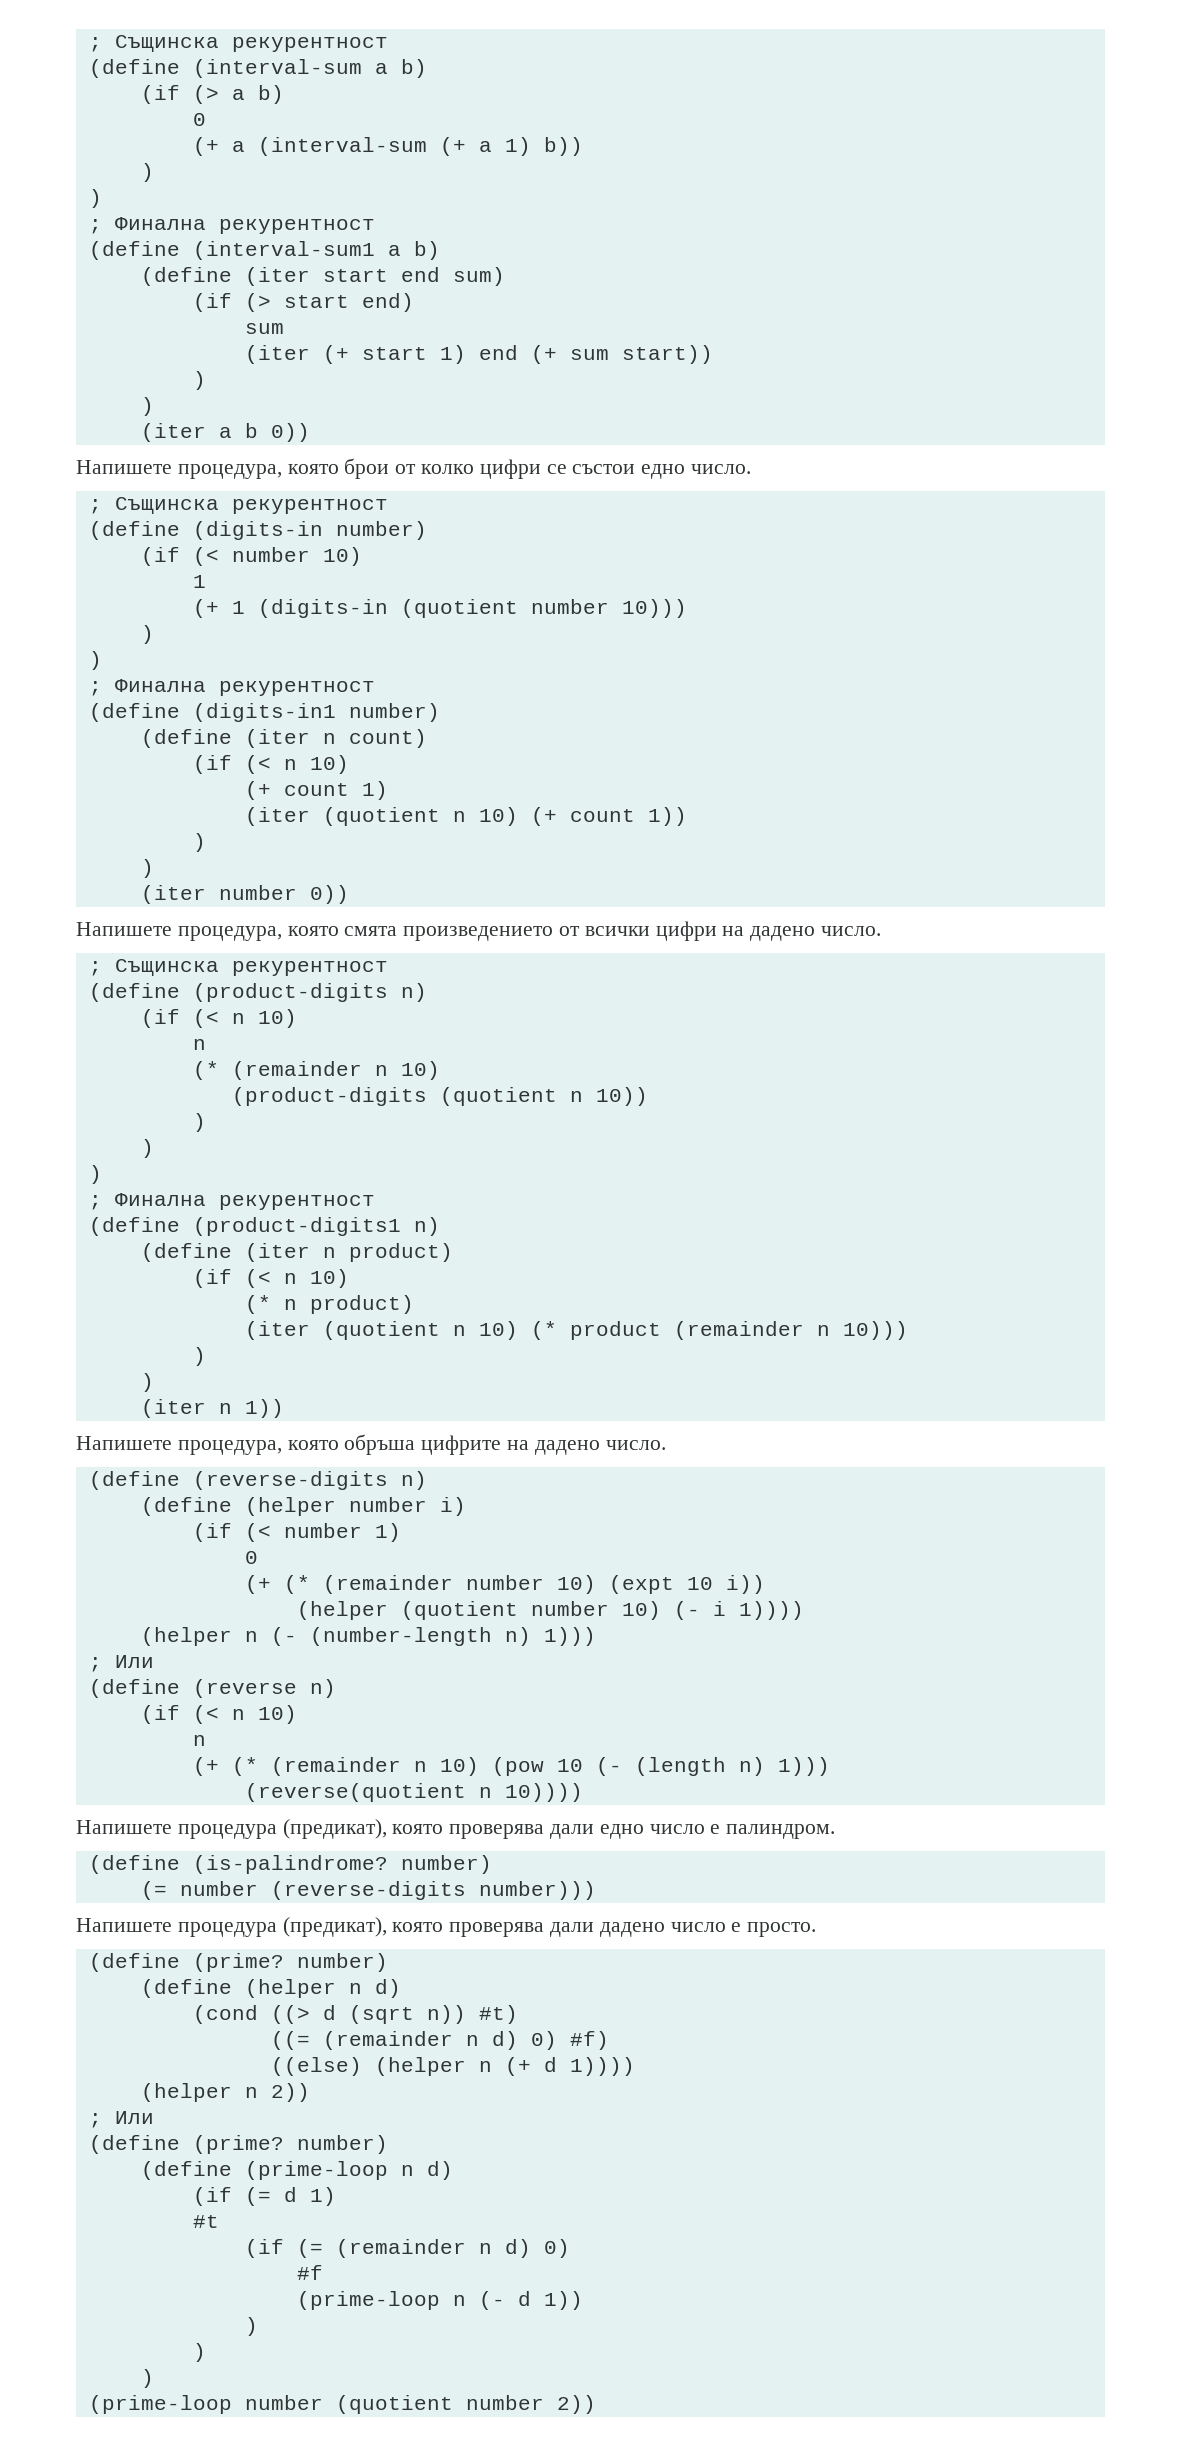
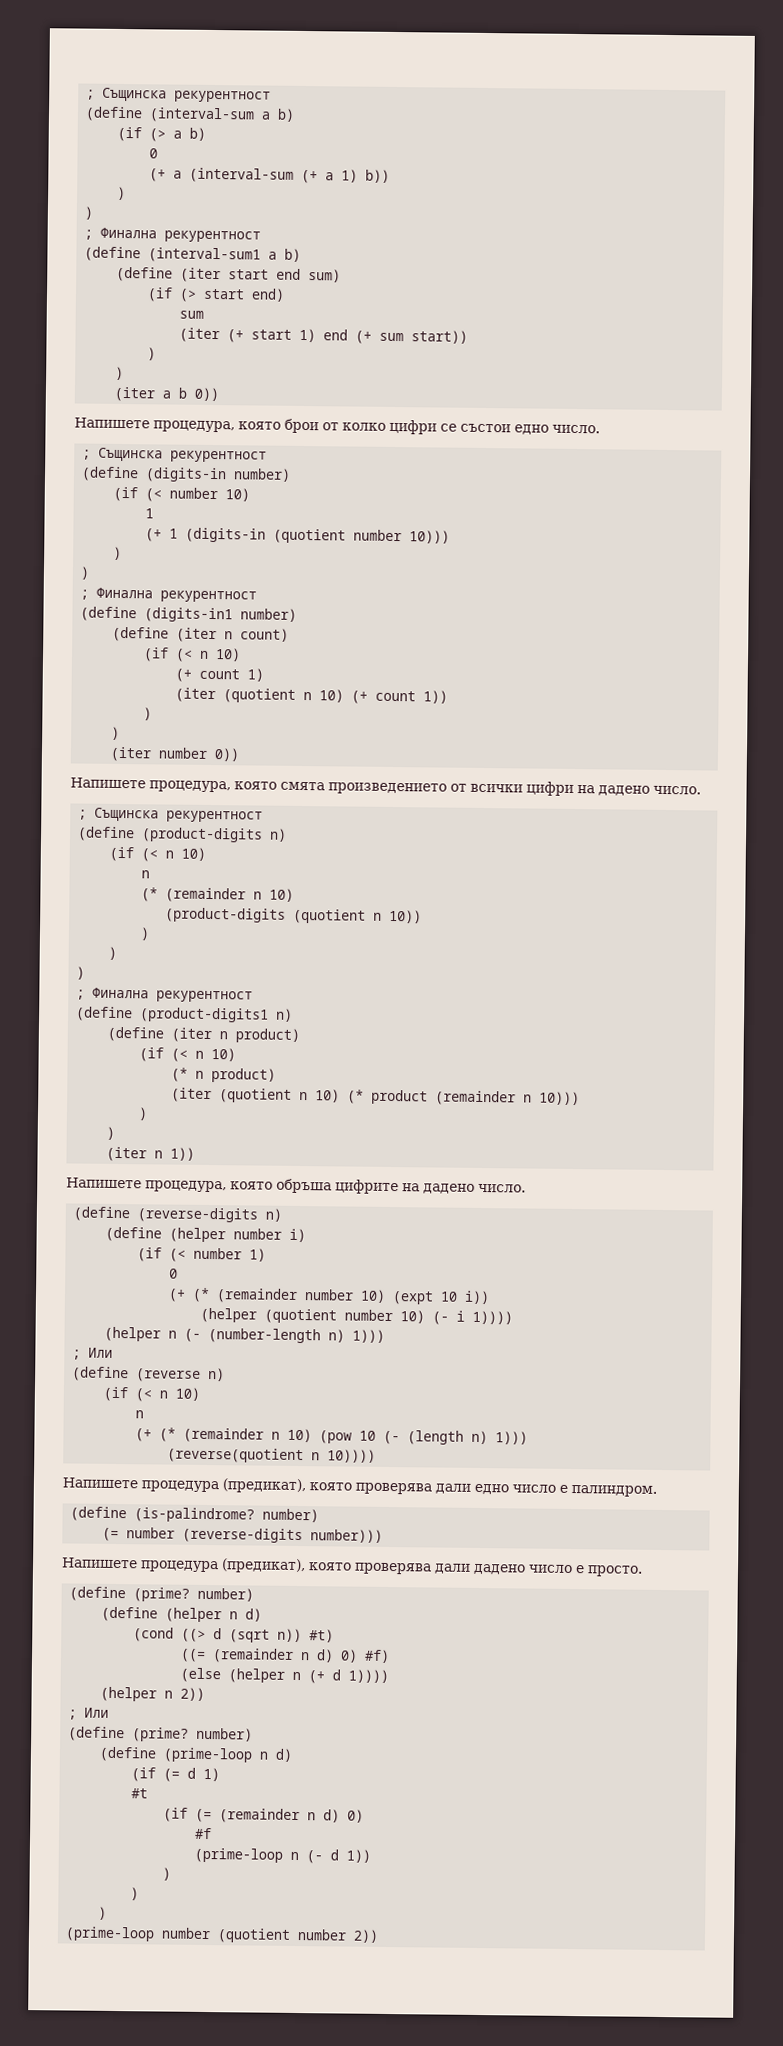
- ((else) (helper n (+ d 1))))
+ (else (helper n (+ d 1))))

